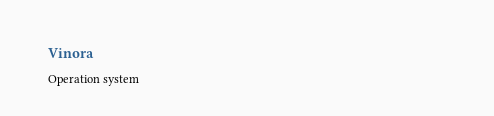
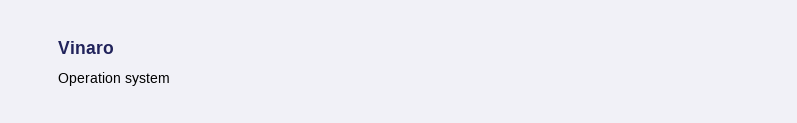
- Vinora
+ Vinaro

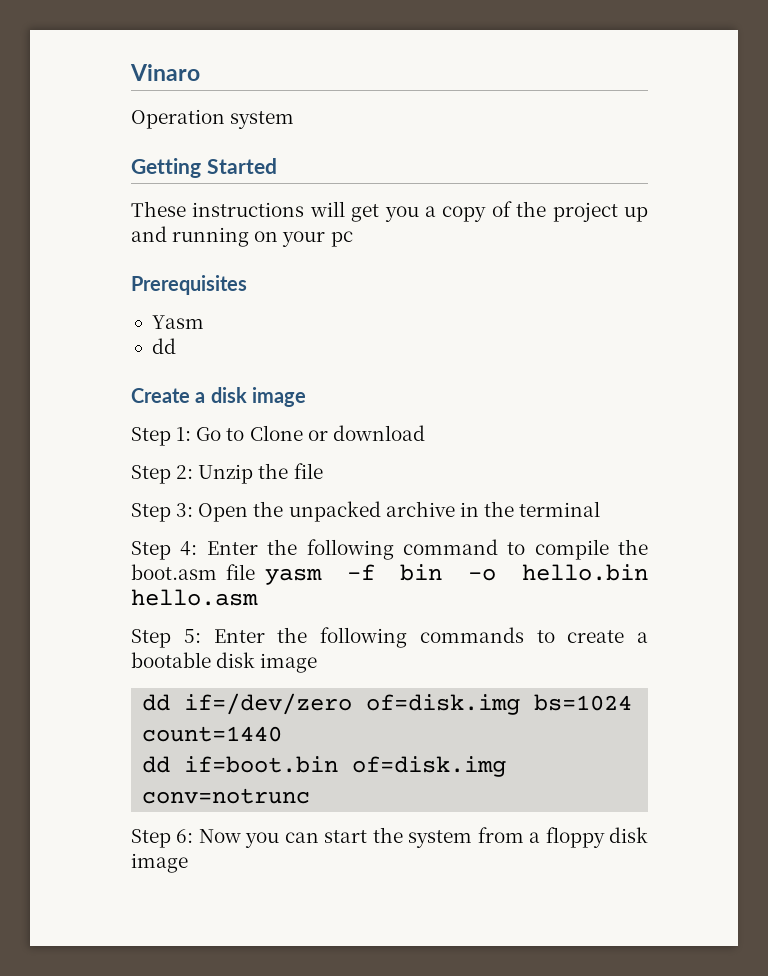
+ Getting Started
+ These instructions will get you a copy of the project up and running on your pc
+ Prerequisites
+ Yasm
+ dd
+ Create a disk image
+ Step 1: Go to Clone or download
+ Step 2: Unzip the file
+ Step 3: Open the unpacked archive in the terminal
+ Step 4: Enter the following command to compile the boot.asm file yasm -f bin -o hello.bin hello.asm
+ Step 5: Enter the following commands to create a bootable disk image
+ dd if=/dev/zero of=disk.img bs=1024 count=1440
+ dd if=boot.bin of=disk.img conv=notrunc
+ Step 6: Now you can start the system from a floppy disk image

